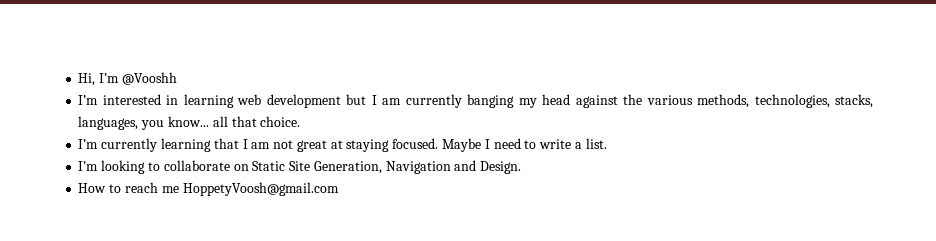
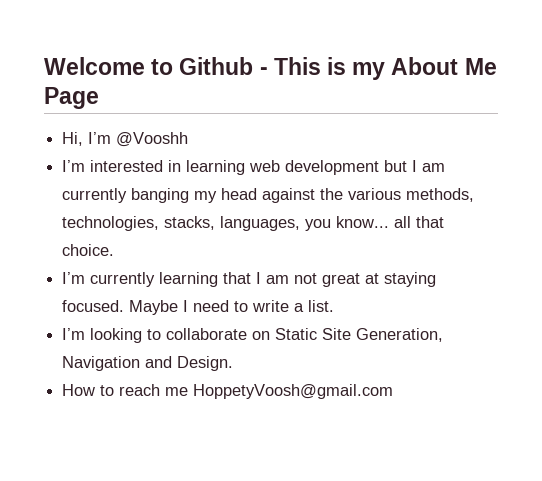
+ Welcome to Github - This is my About Me Page

